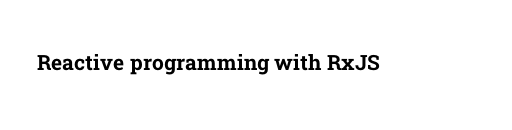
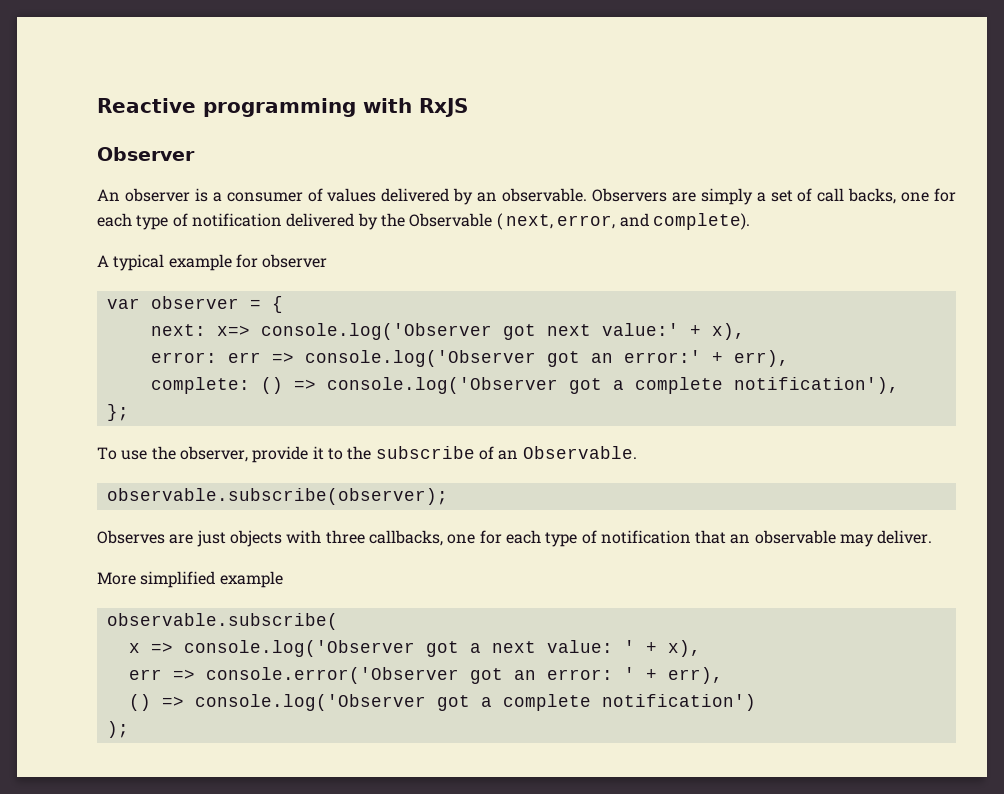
+ Observer
+ An observer is a consumer of values delivered by an observable. Observers are simply a set of call backs, one for each type of notification delivered by the Observable ( next, error, and complete).
+ A typical example for observer
+ var observer = {
+ next: x=> console.log('Observer got next value:' + x),
+ error: err => console.log('Observer got an error:' + err),
+ complete: () => console.log('Observer got a complete notification'),
+ };
+ To use the observer, provide it to the subscribe of an Observable.
+ observable.subscribe(observer);
+ Observes are just objects with three callbacks, one for each type of notification that an observable may deliver.
+ More simplified example
+ observable.subscribe(
+ x => console.log('Observer got a next value: ' + x),
+ err => console.error('Observer got an error: ' + err),
+ () => console.log('Observer got a complete notification')
+ );

